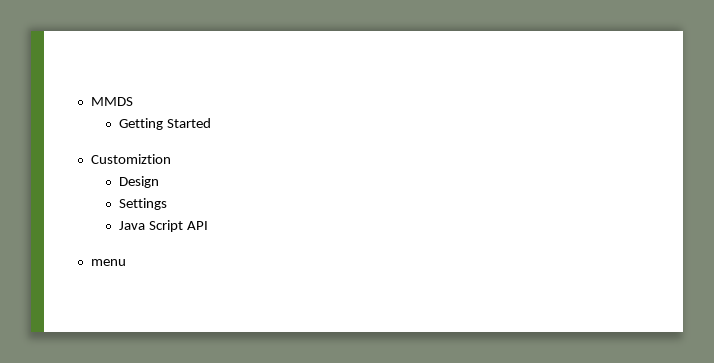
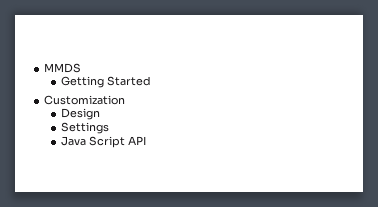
- Customiztion
+ Customization
- menu

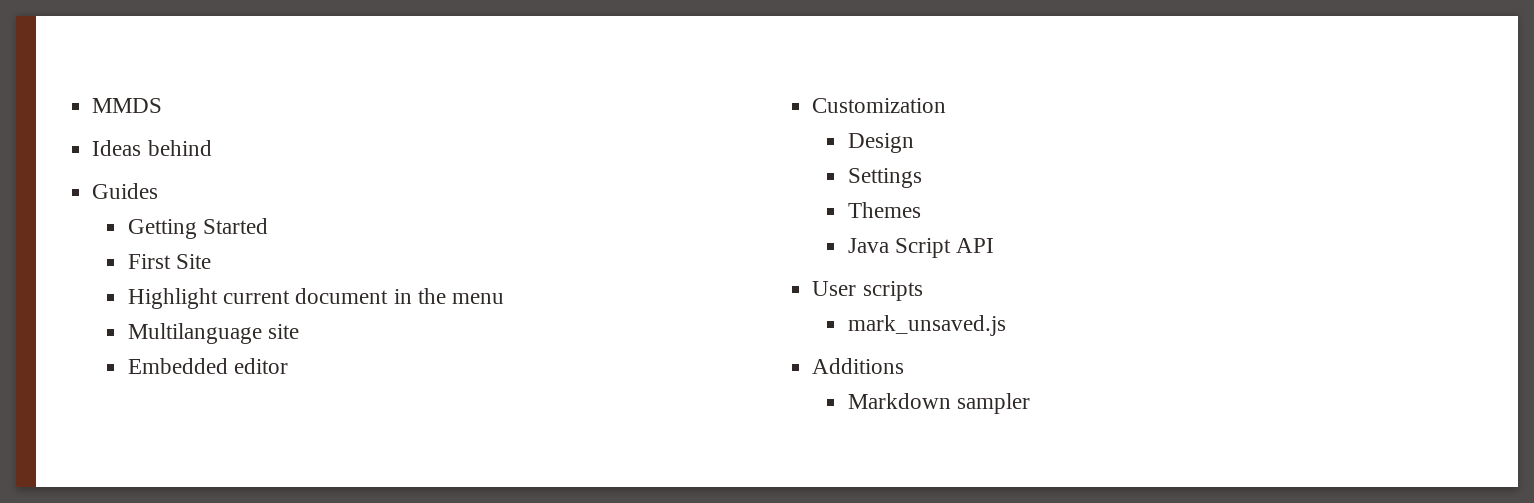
+ Ideas behind
+ Guides
+ First Site
+ Highlight current document in the menu
+ Multilanguage site
+ Embedded editor
+ Themes
+ User scripts
+ mark_unsaved.js
+ Additions
+ Markdown sampler

